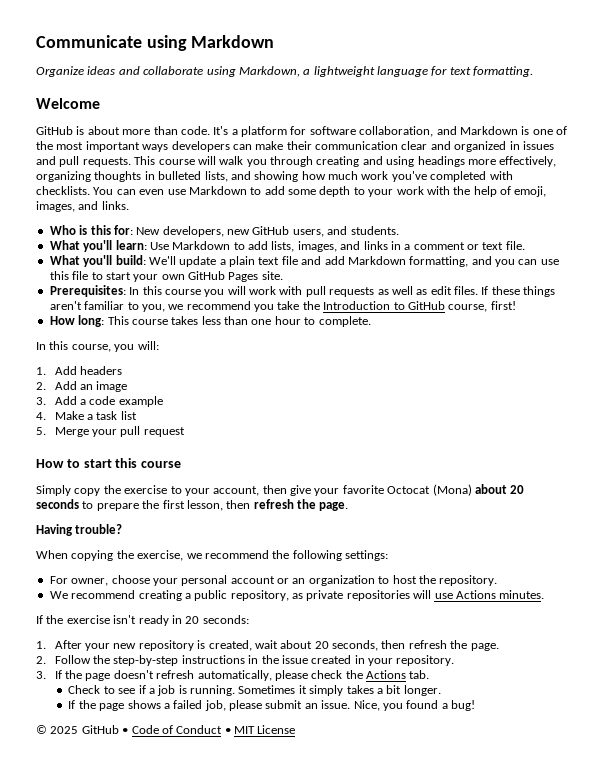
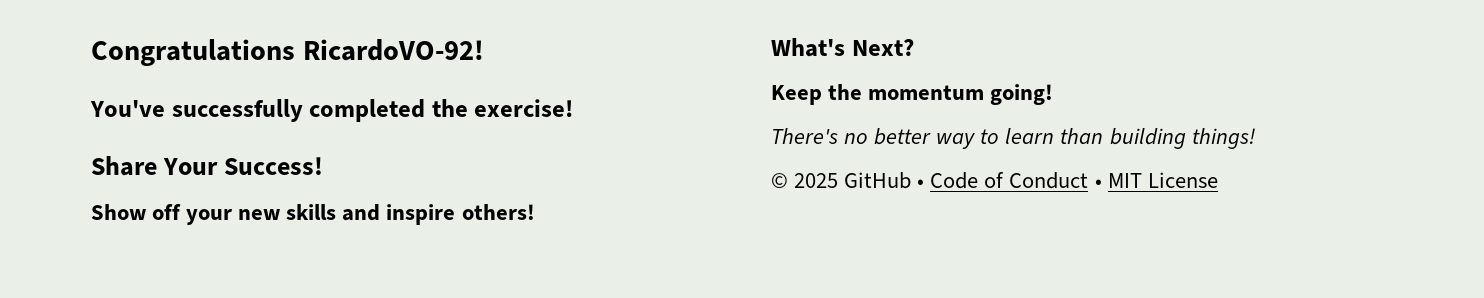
- Communicate using Markdown
- Organize ideas and collaborate using Markdown, a lightweight language for text formatting.
- Welcome
- GitHub is about more than code. It's a platform for software collaboration, and Markdown is one of the most important ways developers can make their communication clear and organized in issues and pull requests. This course will walk you through creating and using headings more effectively, organizing thoughts in bulleted lists, and showing how much work you've completed with checklists. You can even use Markdown to add some depth to your work with the help of emoji, images, and links.
- Who is this for: New developers, new GitHub users, and students.
- What you'll learn: Use Markdown to add lists, images, and links in a comment or text file.
- What you'll build: We'll update a plain text file and add Markdown formatting, and you can use this file to start your own GitHub Pages site.
- Prerequisites: In this course you will work with pull requests as well as edit files. If these things aren't familiar to you, we recommend you take the Introduction to GitHub course, first!
- How long: This course takes less than one hour to complete.
- In this course, you will:
- 1. Add headers
- 2. Add an image
- 3. Add a code example
- 4. Make a task list
- 5. Merge your pull request
- How to start this course
- Simply copy the exercise to your account, then give your favorite Octocat (Mona) about 20 seconds to prepare the first lesson, then refresh the page.
- Having trouble?
- When copying the exercise, we recommend the following settings:
- For owner, choose your personal account or an organization to host the repository.
- We recommend creating a public repository, as private repositories will use Actions minutes.
- If the exercise isn't ready in 20 seconds:
- 1. After your new repository is created, wait about 20 seconds, then refresh the page.
- 2. Follow the step-by-step instructions in the issue created in your repository.
- 3. If the page doesn't refresh automatically, please check the Actions tab.
- Check to see if a job is running. Sometimes it simply takes a bit longer.
- If the page shows a failed job, please submit an issue. Nice, you found a bug!
+ Congratulations RicardoVO-92!
+ You've successfully completed the exercise!
+ Share Your Success!
+ Show off your new skills and inspire others!
+ What's Next?
+ Keep the momentum going!
+ There's no better way to learn than building things!

